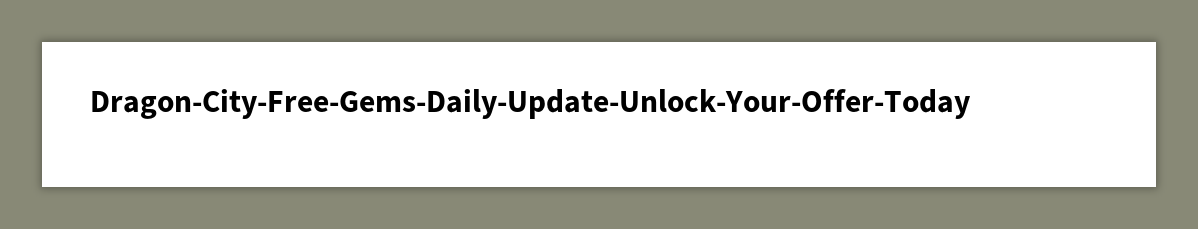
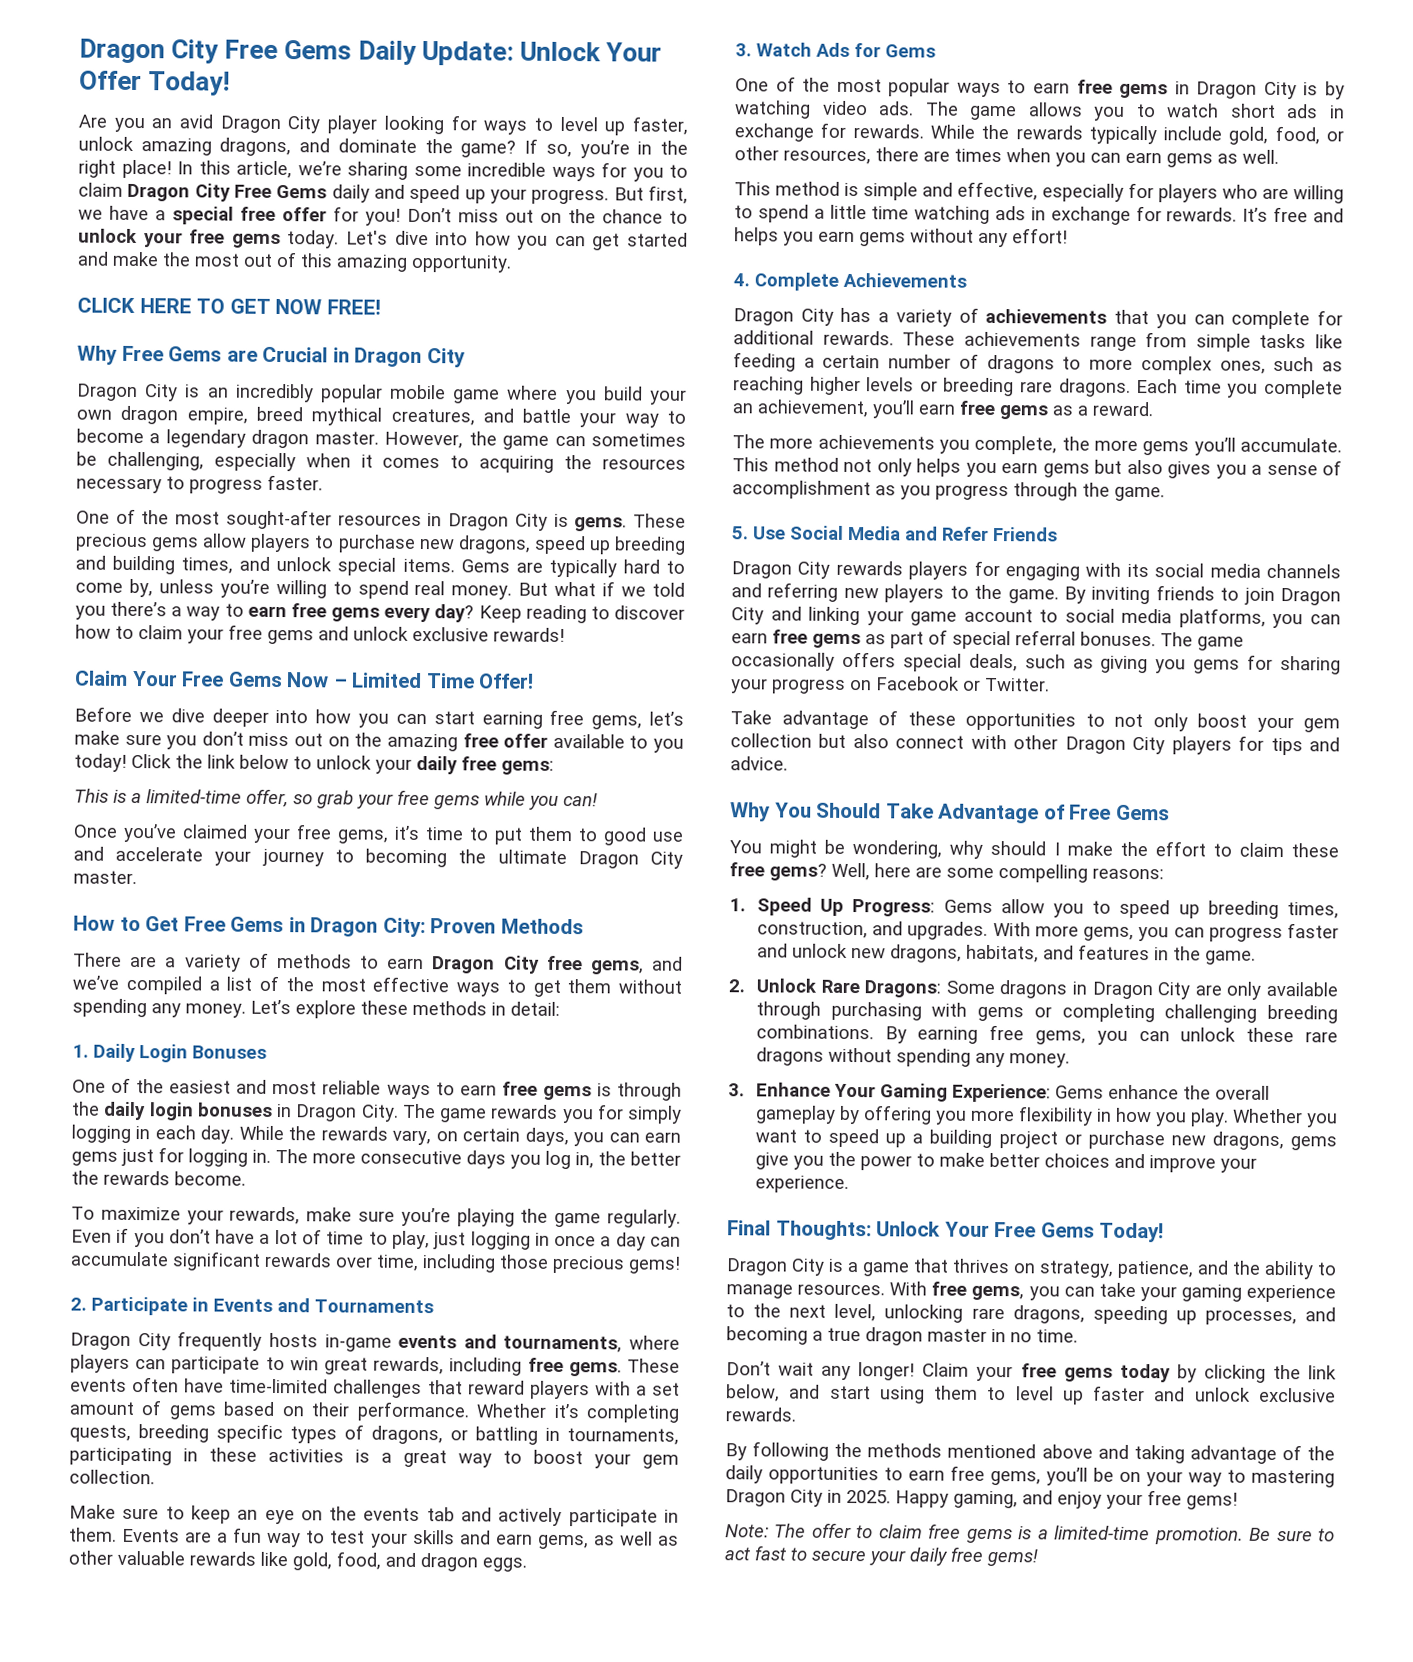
- Dragon-City-Free-Gems-Daily-Update-Unlock-Your-Offer-Today
+ Dragon City Free Gems Daily Update: Unlock Your Offer Today!
+ Are you an avid Dragon City player looking for ways to level up faster, unlock amazing dragons, and dominate the game? If so, you’re in the right place! In this article, we’re sharing some incredible ways for you to claim Dragon City Free Gems daily and speed up your progress. But first, we have a special free offer for you! Don’t miss out on the chance to unlock your free gems today. Let's dive into how you can get started and make the most out of this amazing opportunity.
+ CLICK HERE TO GET NOW FREE!
+ Why Free Gems are Crucial in Dragon City
+ Dragon City is an incredibly popular mobile game where you build your own dragon empire, breed mythical creatures, and battle your way to become a legendary dragon master. However, the game can sometimes be challenging, especially when it comes to acquiring the resources necessary to progress faster.
+ One of the most sought-after resources in Dragon City is gems. These precious gems allow players to purchase new dragons, speed up breeding and building times, and unlock special items. Gems are typically hard to come by, unless you’re willing to spend real money. But what if we told you there’s a way to earn free gems every day? Keep reading to discover how to claim your free gems and unlock exclusive rewards!
+ Claim Your Free Gems Now – Limited Time Offer!
+ Before we dive deeper into how you can start earning free gems, let’s make sure you don’t miss out on the amazing free offer available to you today! Click the link below to unlock your daily free gems:
+ This is a limited-time offer, so grab your free gems while you can!
+ Once you’ve claimed your free gems, it’s time to put them to good use and accelerate your journey to becoming the ultimate Dragon City master.
+ How to Get Free Gems in Dragon City: Proven Methods
+ There are a variety of methods to earn Dragon City free gems, and we’ve compiled a list of the most effective ways to get them without spending any money. Let’s explore these methods in detail:
+ 1. Daily Login Bonuses
+ One of the easiest and most reliable ways to earn free gems is through the daily login bonuses in Dragon City. The game rewards you for simply logging in each day. While the rewards vary, on certain days, you can earn gems just for logging in. The more consecutive days you log in, the better the rewards become.
+ To maximize your rewards, make sure you’re playing the game regularly. Even if you don’t have a lot of time to play, just logging in once a day can accumulate significant rewards over time, including those precious gems!
+ 2. Participate in Events and Tournaments
+ Dragon City frequently hosts in-game events and tournaments, where players can participate to win great rewards, including free gems. These events often have time-limited challenges that reward players with a set amount of gems based on their performance. Whether it’s completing quests, breeding specific types of dragons, or battling in tournaments, participating in these activities is a great way to boost your gem collection.
+ Make sure to keep an eye on the events tab and actively participate in them. Events are a fun way to test your skills and earn gems, as well as other valuable rewards like gold, food, and dragon eggs.
+ 3. Watch Ads for Gems
+ One of the most popular ways to earn free gems in Dragon City is by watching video ads. The game allows you to watch short ads in exchange for rewards. While the rewards typically include gold, food, or other resources, there are times when you can earn gems as well.
+ This method is simple and effective, especially for players who are willing to spend a little time watching ads in exchange for rewards. It’s free and helps you earn gems without any effort!
+ 4. Complete Achievements
+ Dragon City has a variety of achievements that you can complete for additional rewards. These achievements range from simple tasks like feeding a certain number of dragons to more complex ones, such as reaching higher levels or breeding rare dragons. Each time you complete an achievement, you’ll earn free gems as a reward.
+ The more achievements you complete, the more gems you’ll accumulate. This method not only helps you earn gems but also gives you a sense of accomplishment as you progress through the game.
+ 5. Use Social Media and Refer Friends
+ Dragon City rewards players for engaging with its social media channels and referring new players to the game. By inviting friends to join Dragon City and linking your game account to social media platforms, you can earn free gems as part of special referral bonuses. The game occasionally offers special deals, such as giving you gems for sharing your progress on Facebook or Twitter.
+ Take advantage of these opportunities to not only boost your gem collection but also connect with other Dragon City players for tips and advice.
+ Why You Should Take Advantage of Free Gems
+ You might be wondering, why should I make the effort to claim these free gems? Well, here are some compelling reasons:
+ 1. Speed Up Progress: Gems allow you to speed up breeding times, construction, and upgrades. With more gems, you can progress faster and unlock new dragons, habitats, and features in the game.
+ 2. Unlock Rare Dragons: Some dragons in Dragon City are only available through purchasing with gems or completing challenging breeding combinations. By earning free gems, you can unlock these rare dragons without spending any money.
+ 3. Enhance Your Gaming Experience: Gems enhance the overall gameplay by offering you more flexibility in how you play. Whether you want to speed up a building project or purchase new dragons, gems give you the power to make better choices and improve your experience.
+ Final Thoughts: Unlock Your Free Gems Today!
+ Dragon City is a game that thrives on strategy, patience, and the ability to manage resources. With free gems, you can take your gaming experience to the next level, unlocking rare dragons, speeding up processes, and becoming a true dragon master in no time.
+ Don’t wait any longer! Claim your free gems today by clicking the link below, and start using them to level up faster and unlock exclusive rewards.
+ By following the methods mentioned above and taking advantage of the daily opportunities to earn free gems, you’ll be on your way to mastering Dragon City in 2025. Happy gaming, and enjoy your free gems!
+ Note: The offer to claim free gems is a limited-time promotion. Be sure to act fast to secure your daily free gems!

